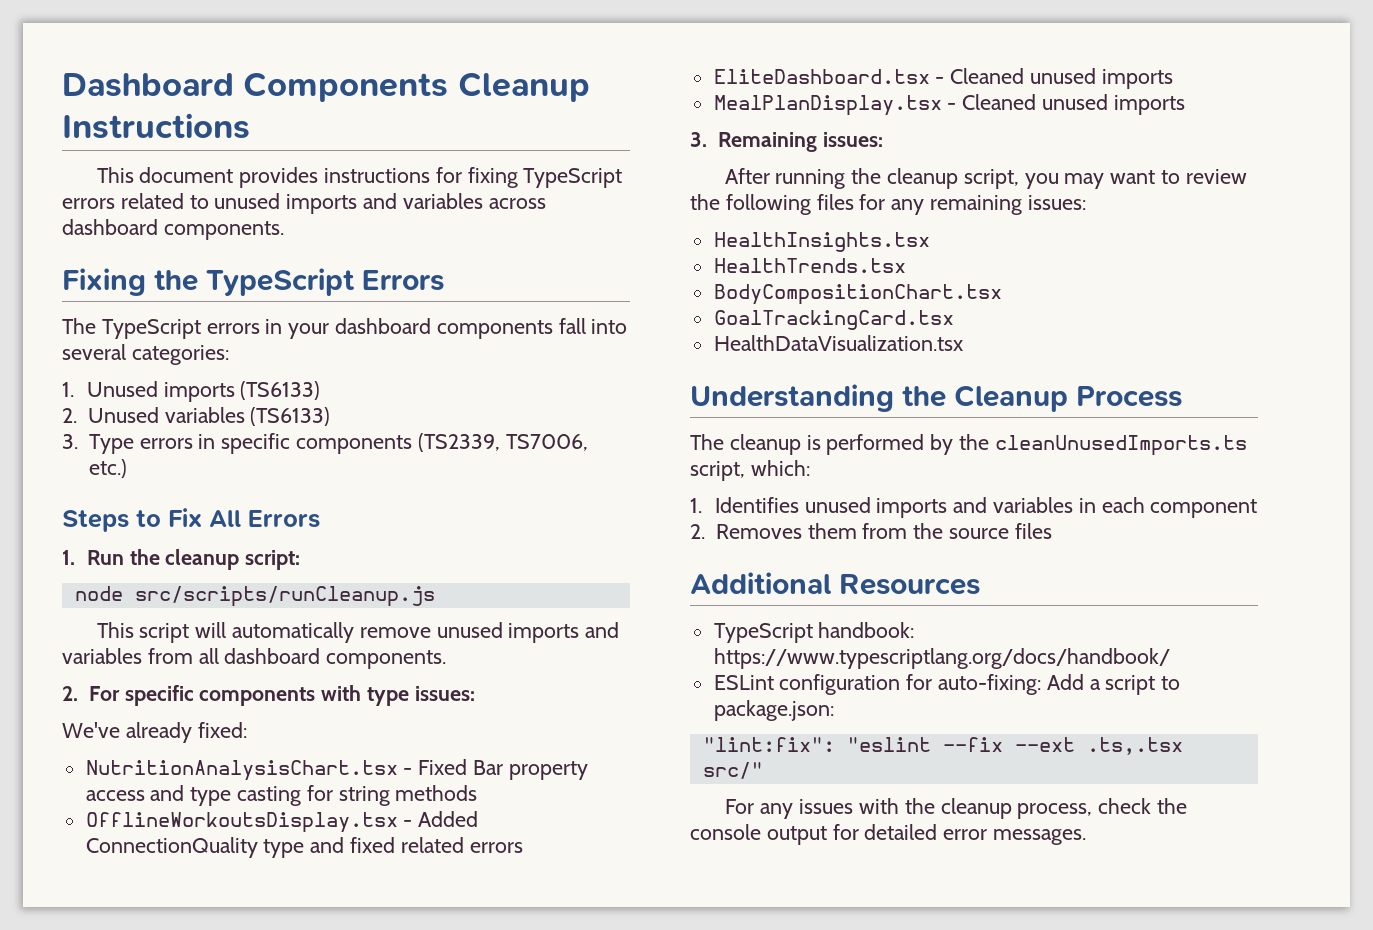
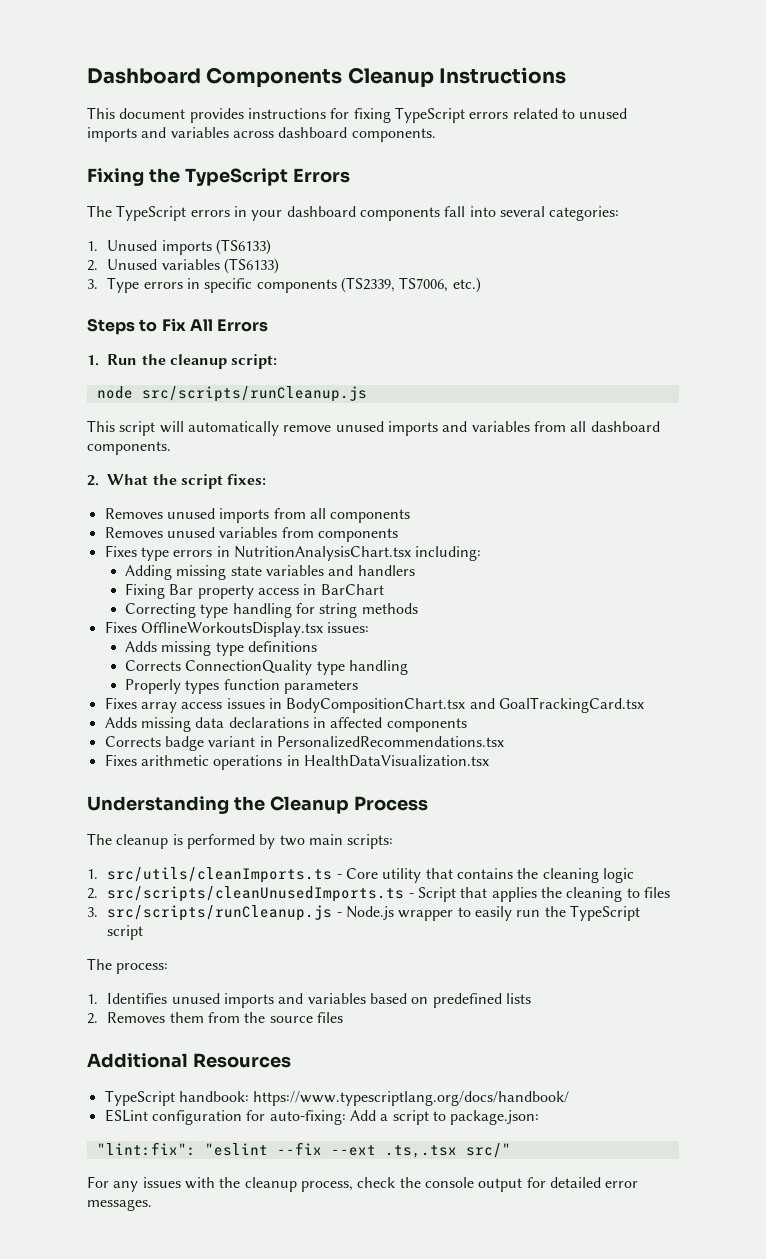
- 2. For specific components with type issues:
- We've already fixed:
- NutritionAnalysisChart.tsx - Fixed Bar property access and type casting for string methods
- OfflineWorkoutsDisplay.tsx - Added ConnectionQuality type and fixed related errors
- EliteDashboard.tsx - Cleaned unused imports
- MealPlanDisplay.tsx - Cleaned unused imports
- 3. Remaining issues:
- After running the cleanup script, you may want to review the following files for any remaining issues:
- HealthInsights.tsx
- HealthTrends.tsx
- BodyCompositionChart.tsx
- GoalTrackingCard.tsx
- HealthDataVisualization.tsx
+ 2. What the script fixes:
+ Removes unused imports from all components
+ Removes unused variables from components
+ Fixes type errors in NutritionAnalysisChart.tsx including:
+ Adding missing state variables and handlers
+ Fixing Bar property access in BarChart
+ Correcting type handling for string methods
+ Fixes OfflineWorkoutsDisplay.tsx issues:
+ Adds missing type definitions
+ Corrects ConnectionQuality type handling
+ Properly types function parameters
+ Fixes array access issues in BodyCompositionChart.tsx and GoalTrackingCard.tsx
+ Adds missing data declarations in affected components
+ Corrects badge variant in PersonalizedRecommendations.tsx
+ Fixes arithmetic operations in HealthDataVisualization.tsx
- The cleanup is performed by the cleanUnusedImports.ts script, which:
+ The cleanup is performed by two main scripts:
+ 1. src/utils/cleanImports.ts - Core utility that contains the cleaning logic
+ 2. src/scripts/cleanUnusedImports.ts - Script that applies the cleaning to files
+ 3. src/scripts/runCleanup.js - Node.js wrapper to easily run the TypeScript script
+ The process:
- 1. Identifies unused imports and variables in each component
+ 1. Identifies unused imports and variables based on predefined lists

